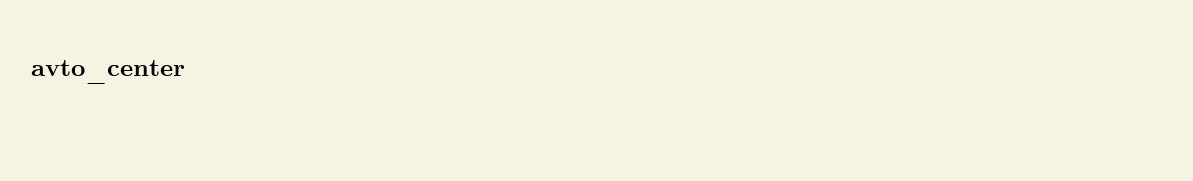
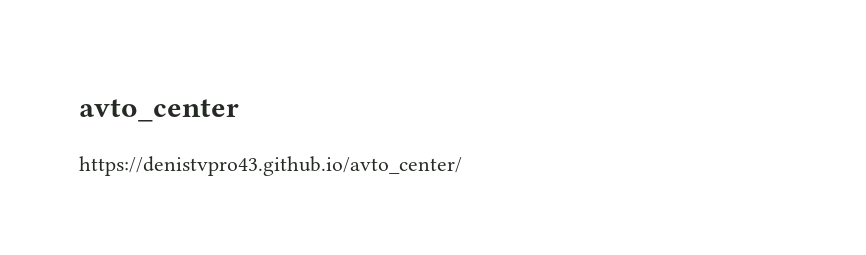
+ https://denistvpro43.github.io/avto_center/

